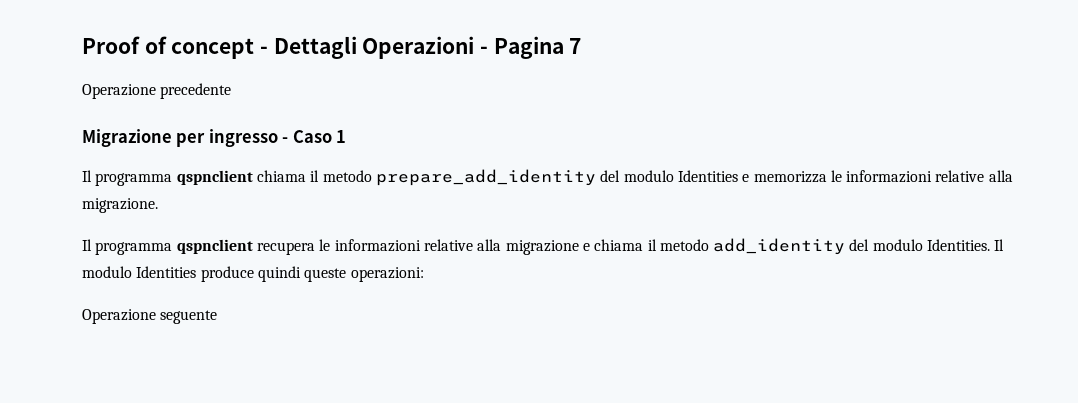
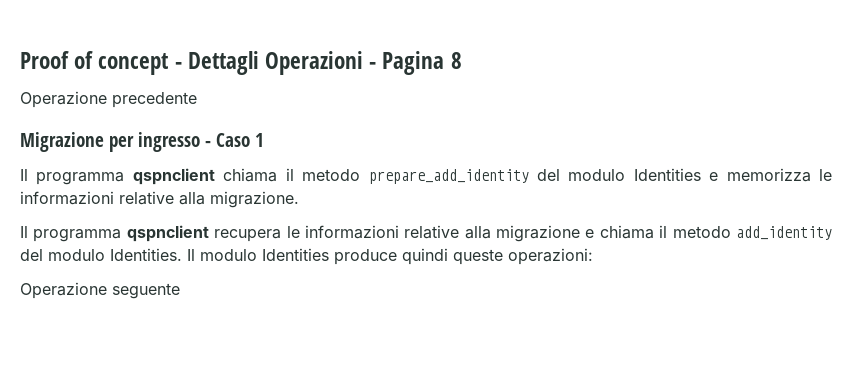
- Proof of concept - Dettagli Operazioni - Pagina 7
+ Proof of concept - Dettagli Operazioni - Pagina 8

